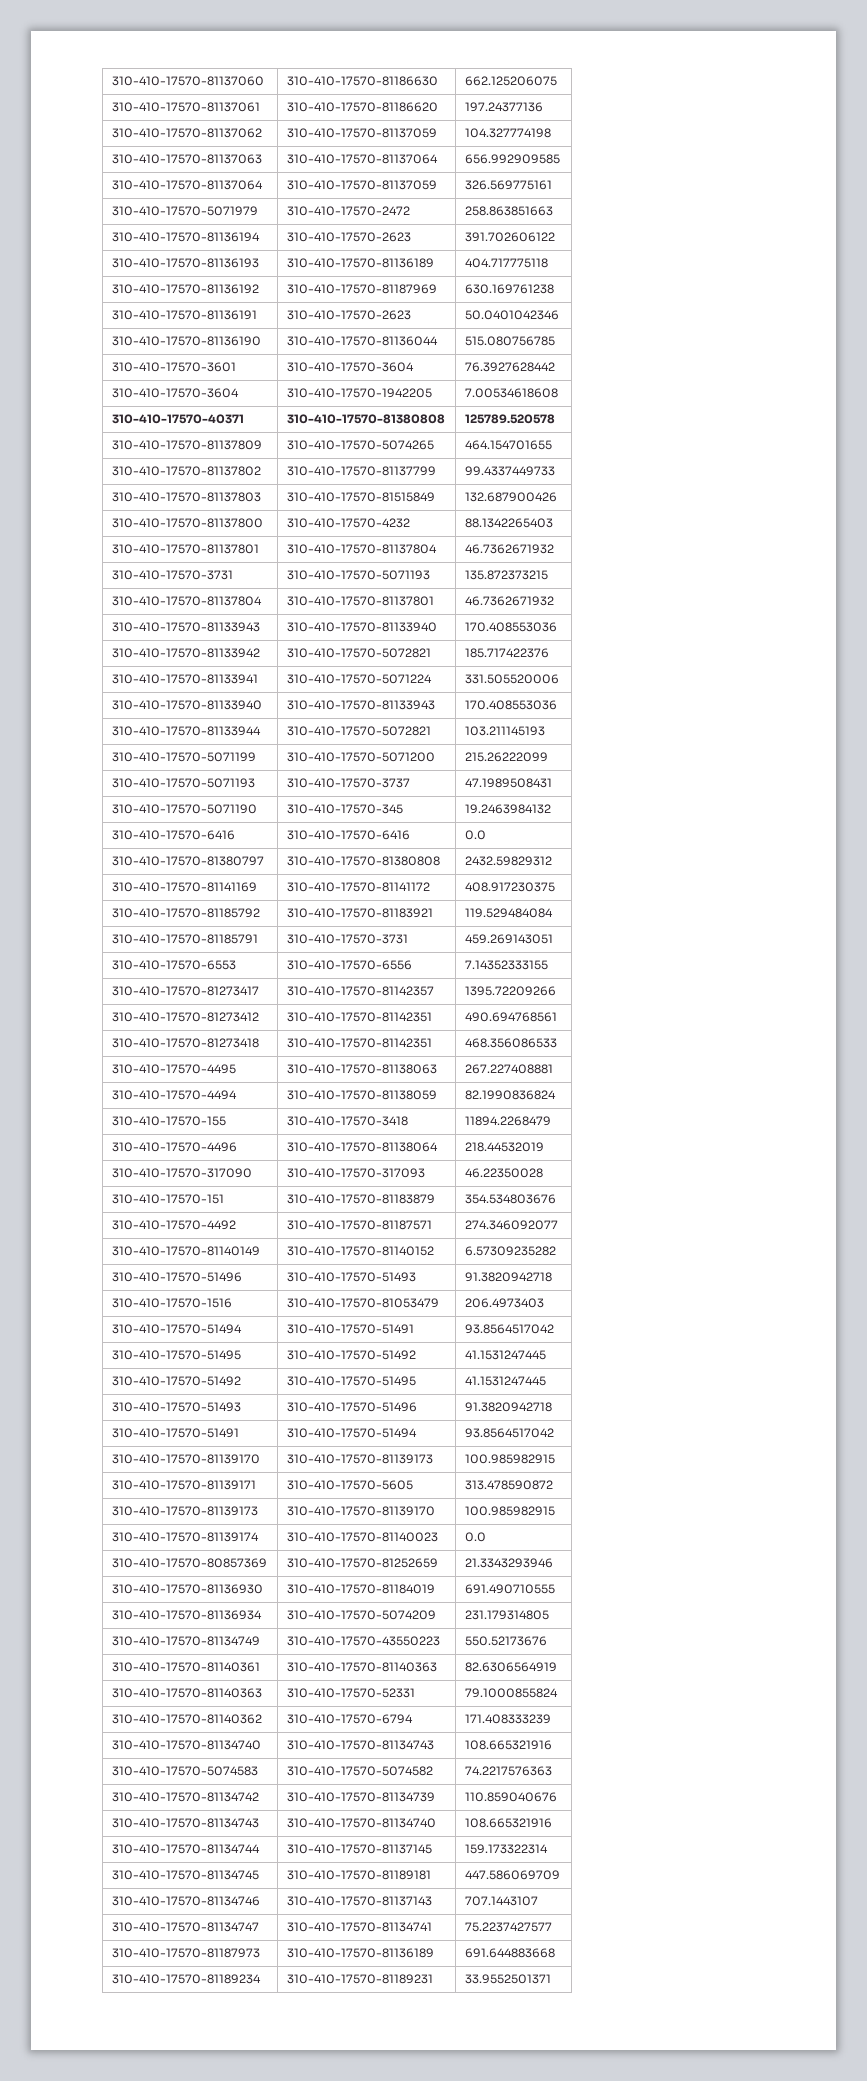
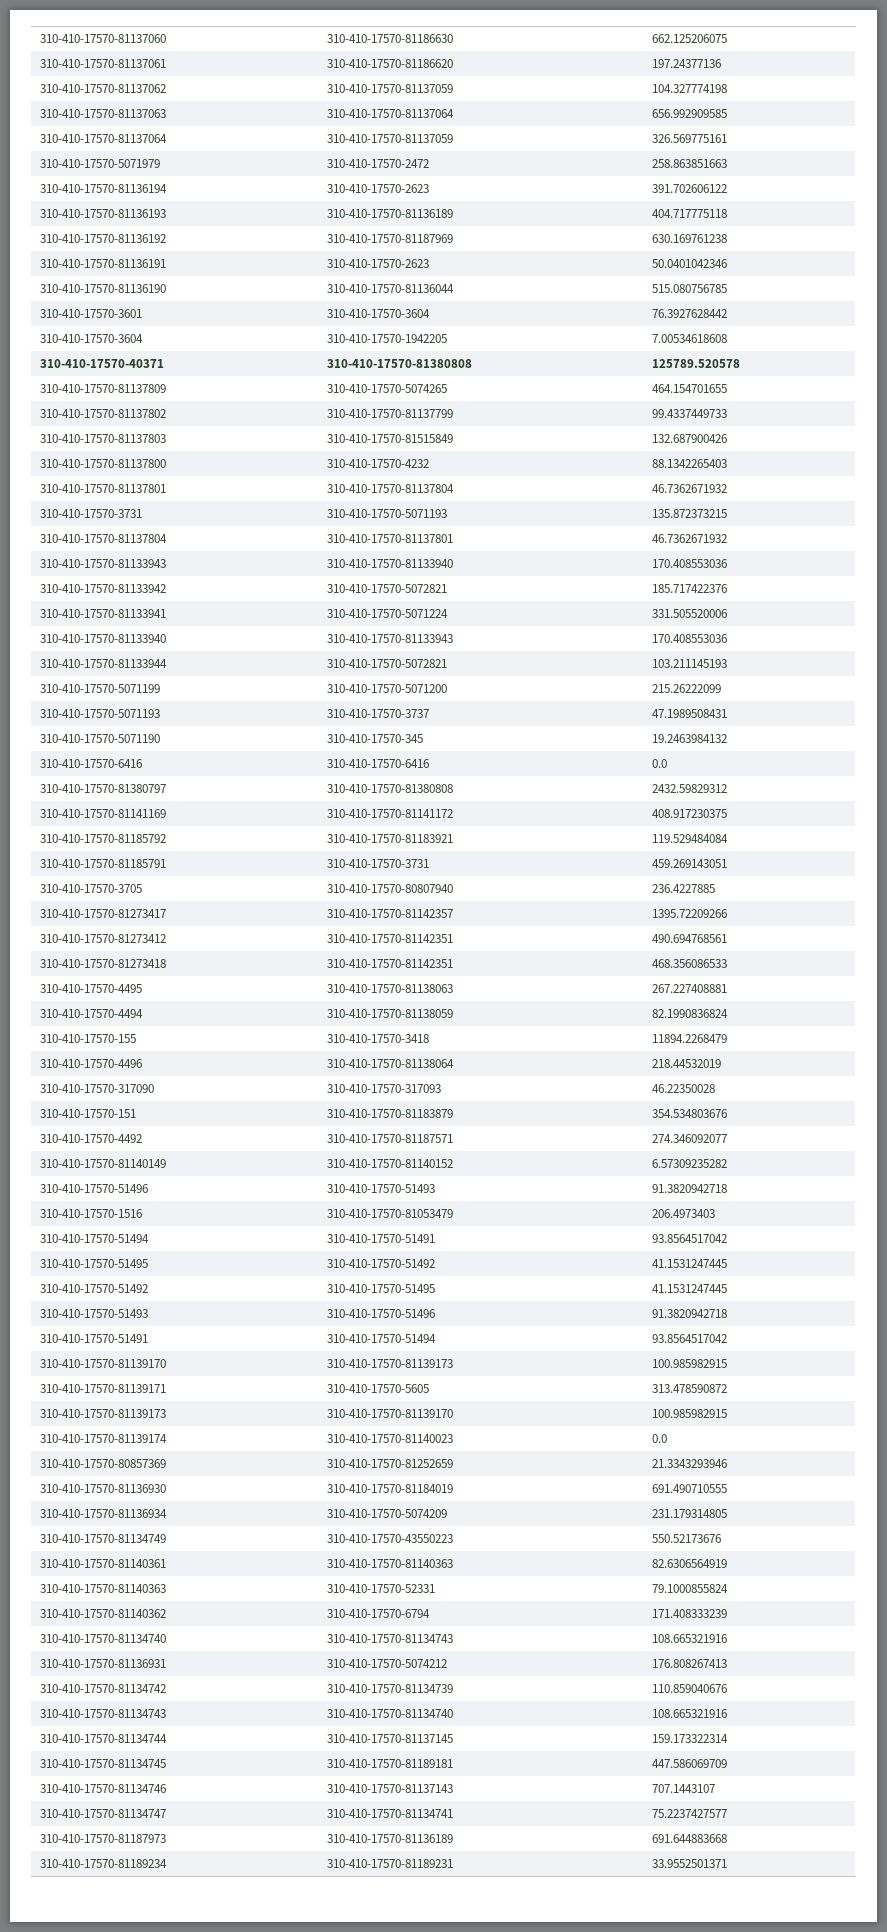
- 310-410-17570-6553 | 310-410-17570-6556 | 7.14352333155
+ 310-410-17570-3705 | 310-410-17570-80807940 | 236.4227885
- 310-410-17570-5074583 | 310-410-17570-5074582 | 74.2217576363
+ 310-410-17570-81136931 | 310-410-17570-5074212 | 176.808267413

